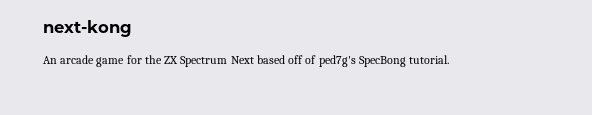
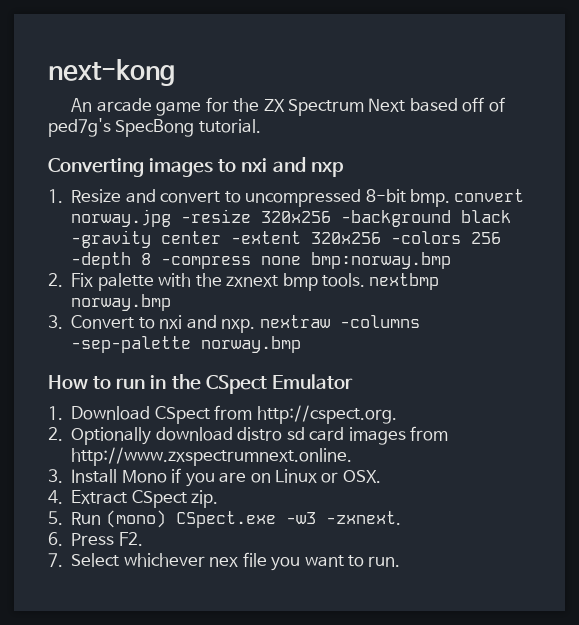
+ Converting images to nxi and nxp
+ 1. Resize and convert to uncompressed 8-bit bmp. convert norway.jpg -resize 320x256 -background black -gravity center -extent 320x256 -colors 256 -depth 8 -compress none bmp:norway.bmp
+ 2. Fix palette with the zxnext bmp tools. nextbmp norway.bmp
+ 3. Convert to nxi and nxp. nextraw -columns -sep-palette norway.bmp
+ How to run in the CSpect Emulator
+ 1. Download CSpect from http://cspect.org.
+ 2. Optionally download distro sd card images from http://www.zxspectrumnext.online.
+ 3. Install Mono if you are on Linux or OSX.
+ 4. Extract CSpect zip.
+ 5. Run (mono) CSpect.exe -w3 -zxnext.
+ 6. Press F2.
+ 7. Select whichever nex file you want to run.

